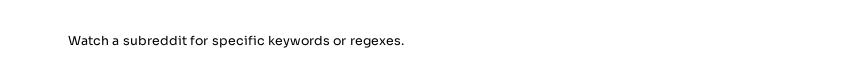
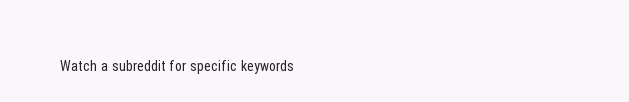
- Watch a subreddit for specific keywords or regexes.
+ Watch a subreddit for specific keywords

